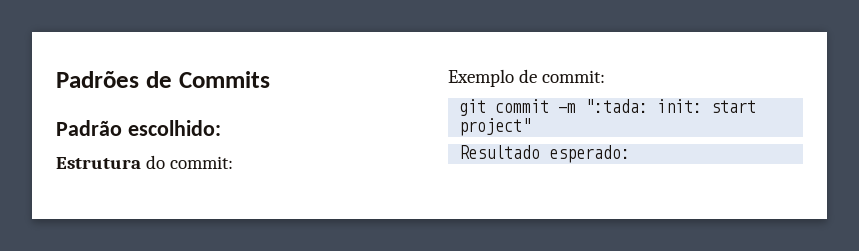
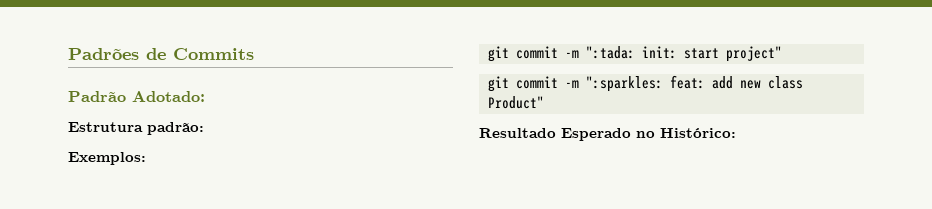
- Padrão escolhido:
+ Padrão Adotado:
- Estrutura do commit:
- Exemplo de commit:
+ Estrutura padrão:
+ Exemplos:
- Resultado esperado:
+ git commit -m ":sparkles: feat: add new class Product"
+ Resultado Esperado no Histórico:

